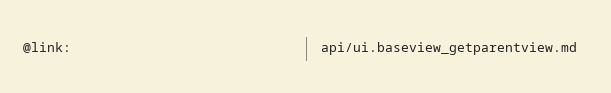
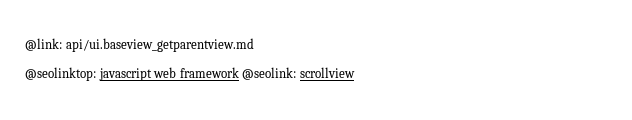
+ @seolinktop: javascript web framework @seolink: scrollview

